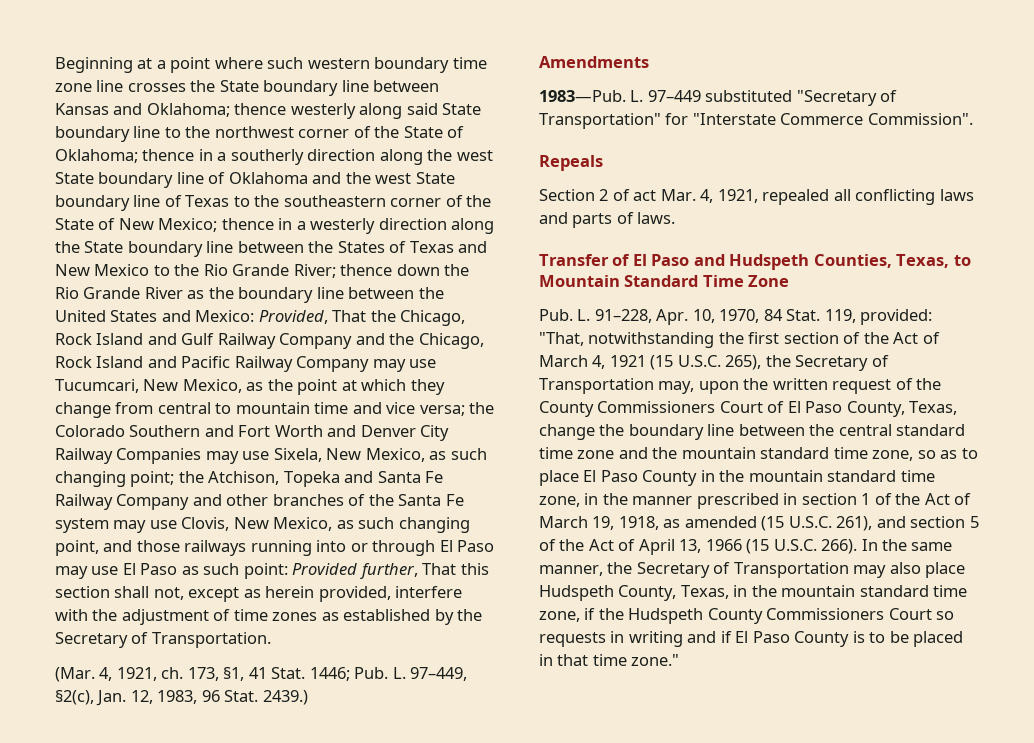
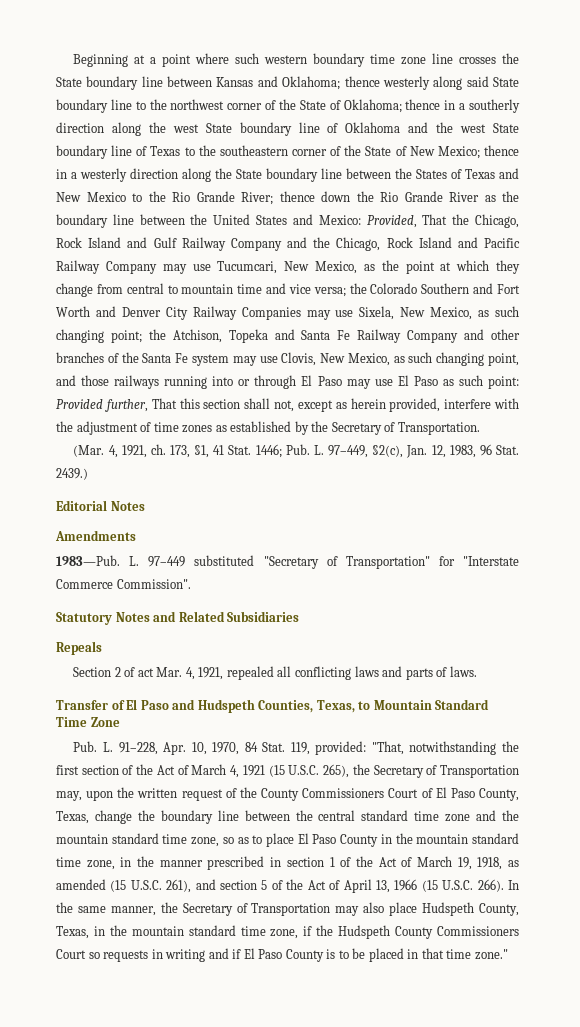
+ Editorial Notes
+ Statutory Notes and Related Subsidiaries

